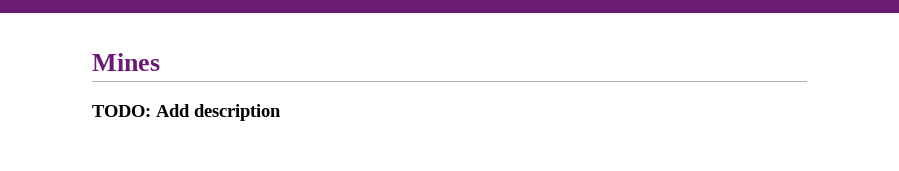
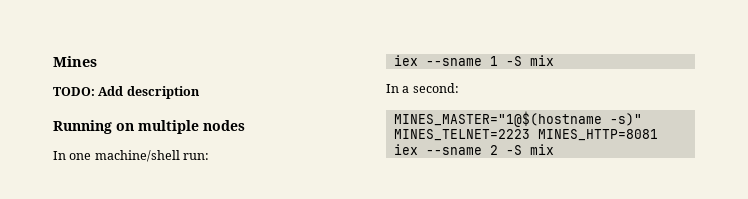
+ Running on multiple nodes
+ In one machine/shell run:
+ iex --sname 1 -S mix
+ In a second:
+ MINES_MASTER="1@$(hostname -s)" MINES_TELNET=2223 MINES_HTTP=8081 iex --sname 2 -S mix

